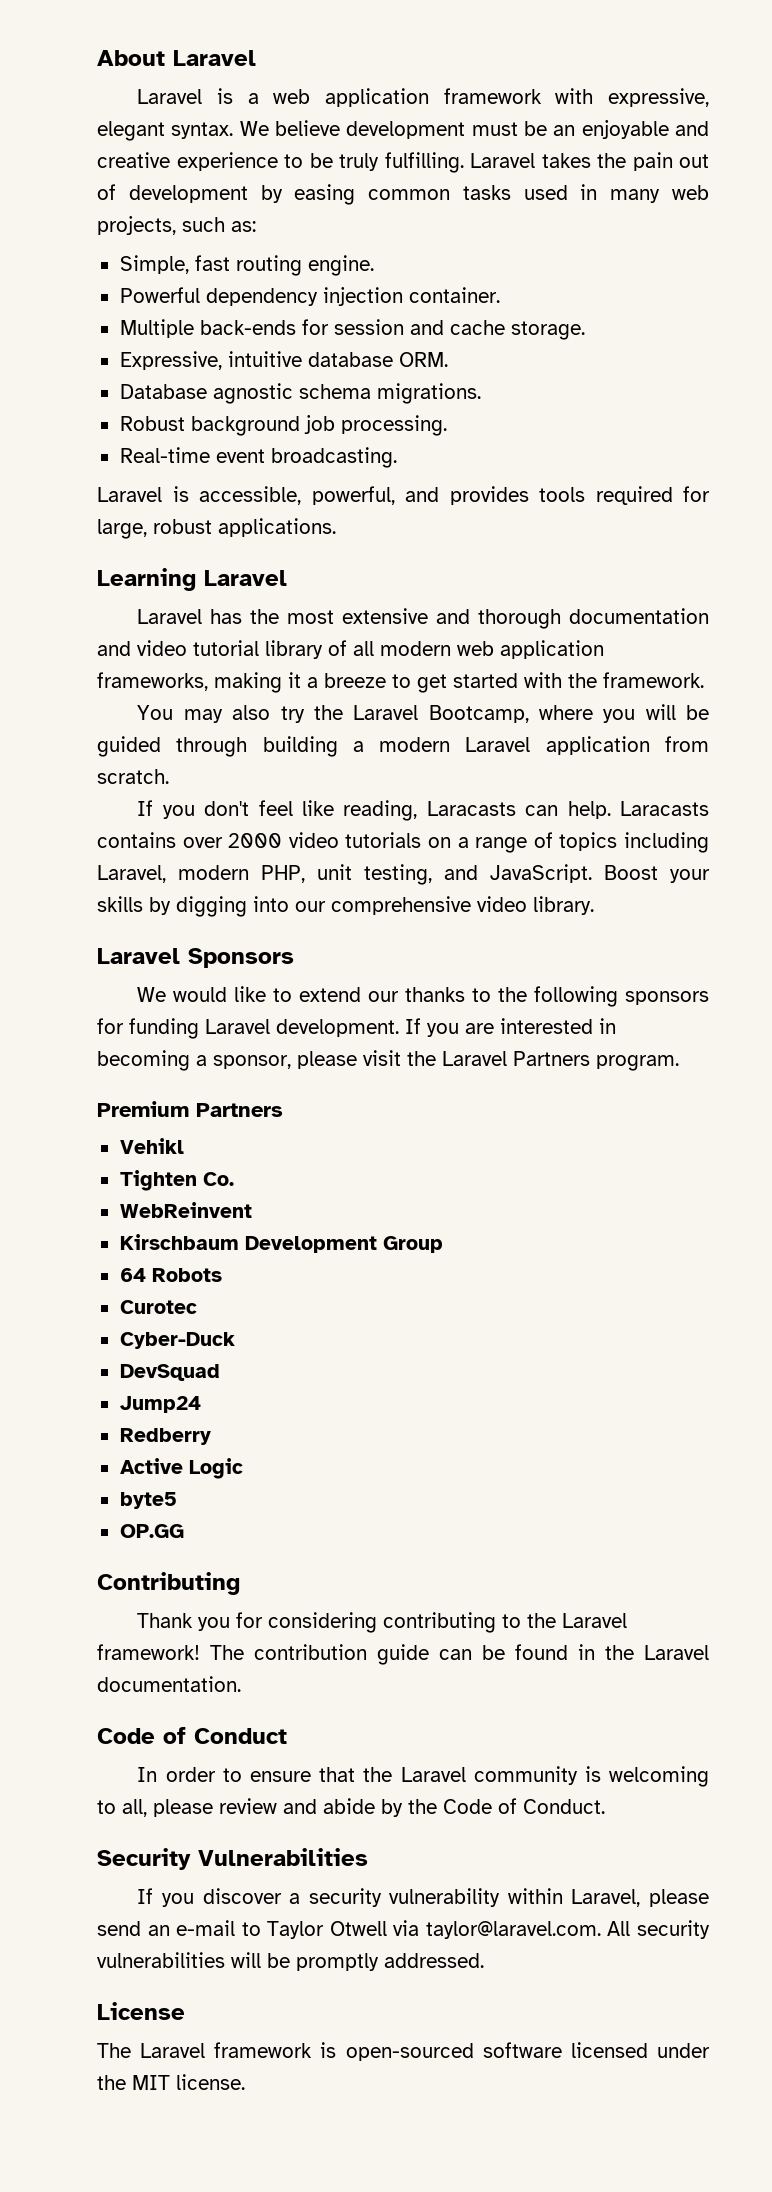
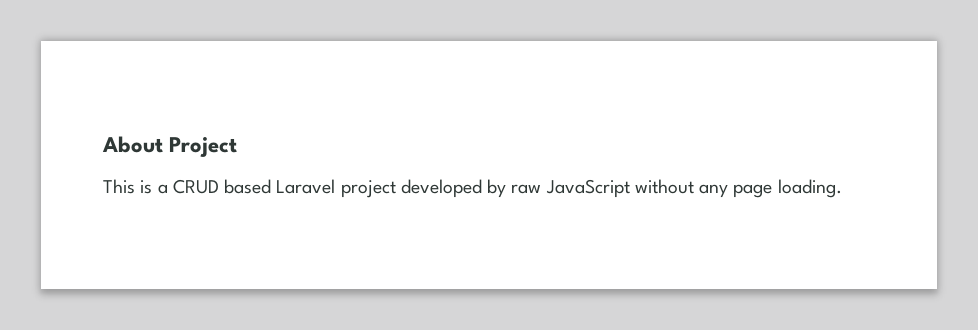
- About Laravel
- Laravel is a web application framework with expressive, elegant syntax. We believe development must be an enjoyable and creative experience to be truly fulfilling. Laravel takes the pain out of development by easing common tasks used in many web projects, such as:
- Simple, fast routing engine.
- Powerful dependency injection container.
- Multiple back-ends for session and cache storage.
- Expressive, intuitive database ORM.
- Database agnostic schema migrations.
- Robust background job processing.
- Real-time event broadcasting.
- Laravel is accessible, powerful, and provides tools required for large, robust applications.
- Learning Laravel
- Laravel has the most extensive and thorough documentation and video tutorial library of all modern web application frameworks, making it a breeze to get started with the framework.
- You may also try the Laravel Bootcamp, where you will be guided through building a modern Laravel application from scratch.
- If you don't feel like reading, Laracasts can help. Laracasts contains over 2000 video tutorials on a range of topics including Laravel, modern PHP, unit testing, and JavaScript. Boost your skills by digging into our comprehensive video library.
- Laravel Sponsors
- We would like to extend our thanks to the following sponsors for funding Laravel development. If you are interested in becoming a sponsor, please visit the Laravel Partners program.
- Premium Partners
- Vehikl
- Tighten Co.
- WebReinvent
- Kirschbaum Development Group
- 64 Robots
- Curotec
- Cyber-Duck
- DevSquad
- Jump24
- Redberry
- Active Logic
- byte5
- OP.GG
- Contributing
- Thank you for considering contributing to the Laravel framework! The contribution guide can be found in the Laravel documentation.
- Code of Conduct
- In order to ensure that the Laravel community is welcoming to all, please review and abide by the Code of Conduct.
- Security Vulnerabilities
- If you discover a security vulnerability within Laravel, please send an e-mail to Taylor Otwell via taylor@laravel.com. All security vulnerabilities will be promptly addressed.
- License
- The Laravel framework is open-sourced software licensed under the MIT license.
+ About Project
+ This is a CRUD based Laravel project developed by raw JavaScript without any page loading.

